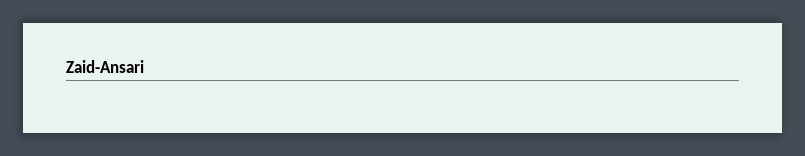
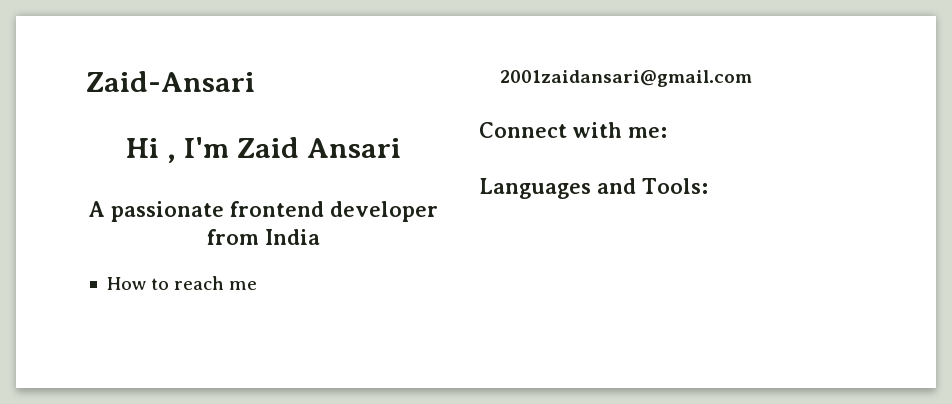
+ Hi , I'm Zaid Ansari
+ A passionate frontend developer from India
+ How to reach me 2001zaidansari@gmail.com
+ Connect with me:
+ Languages and Tools:

